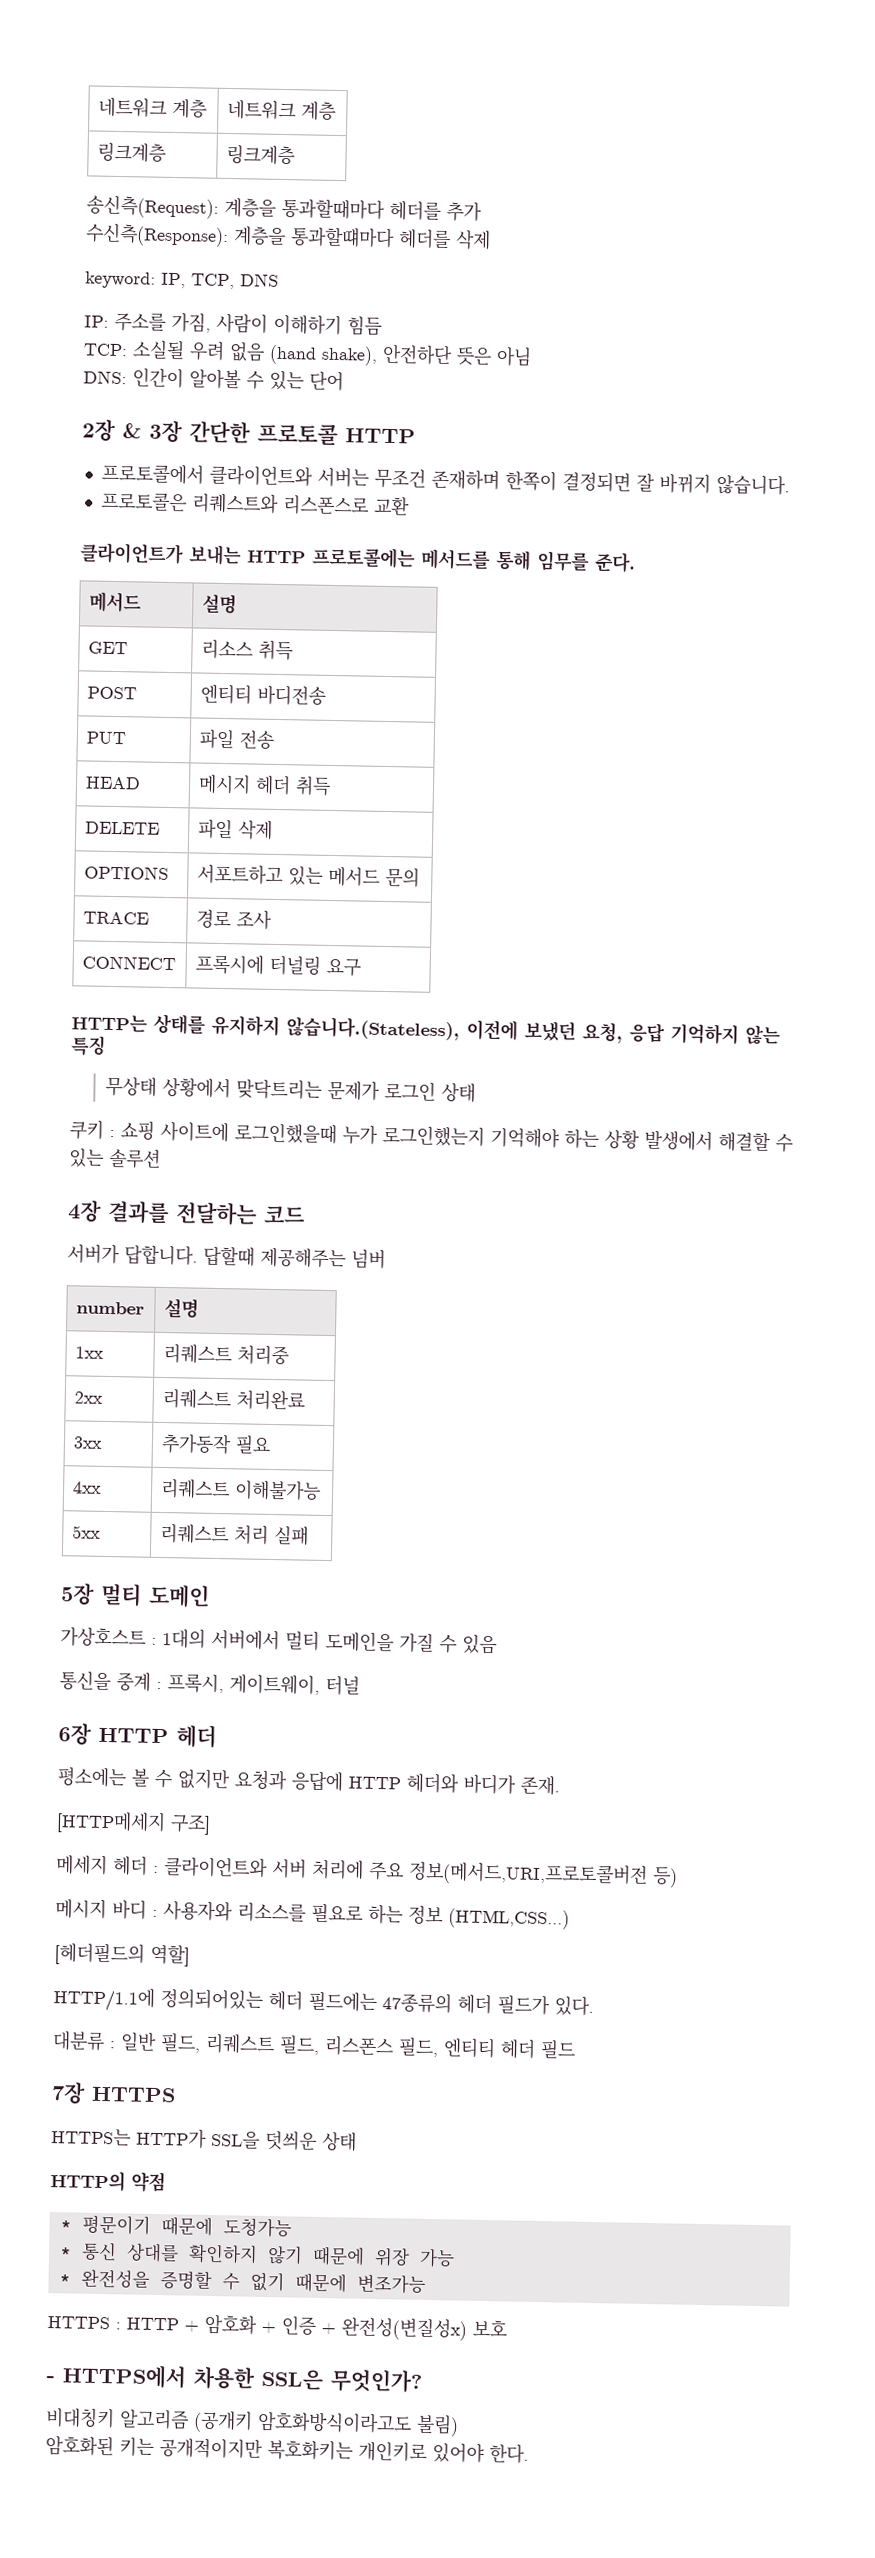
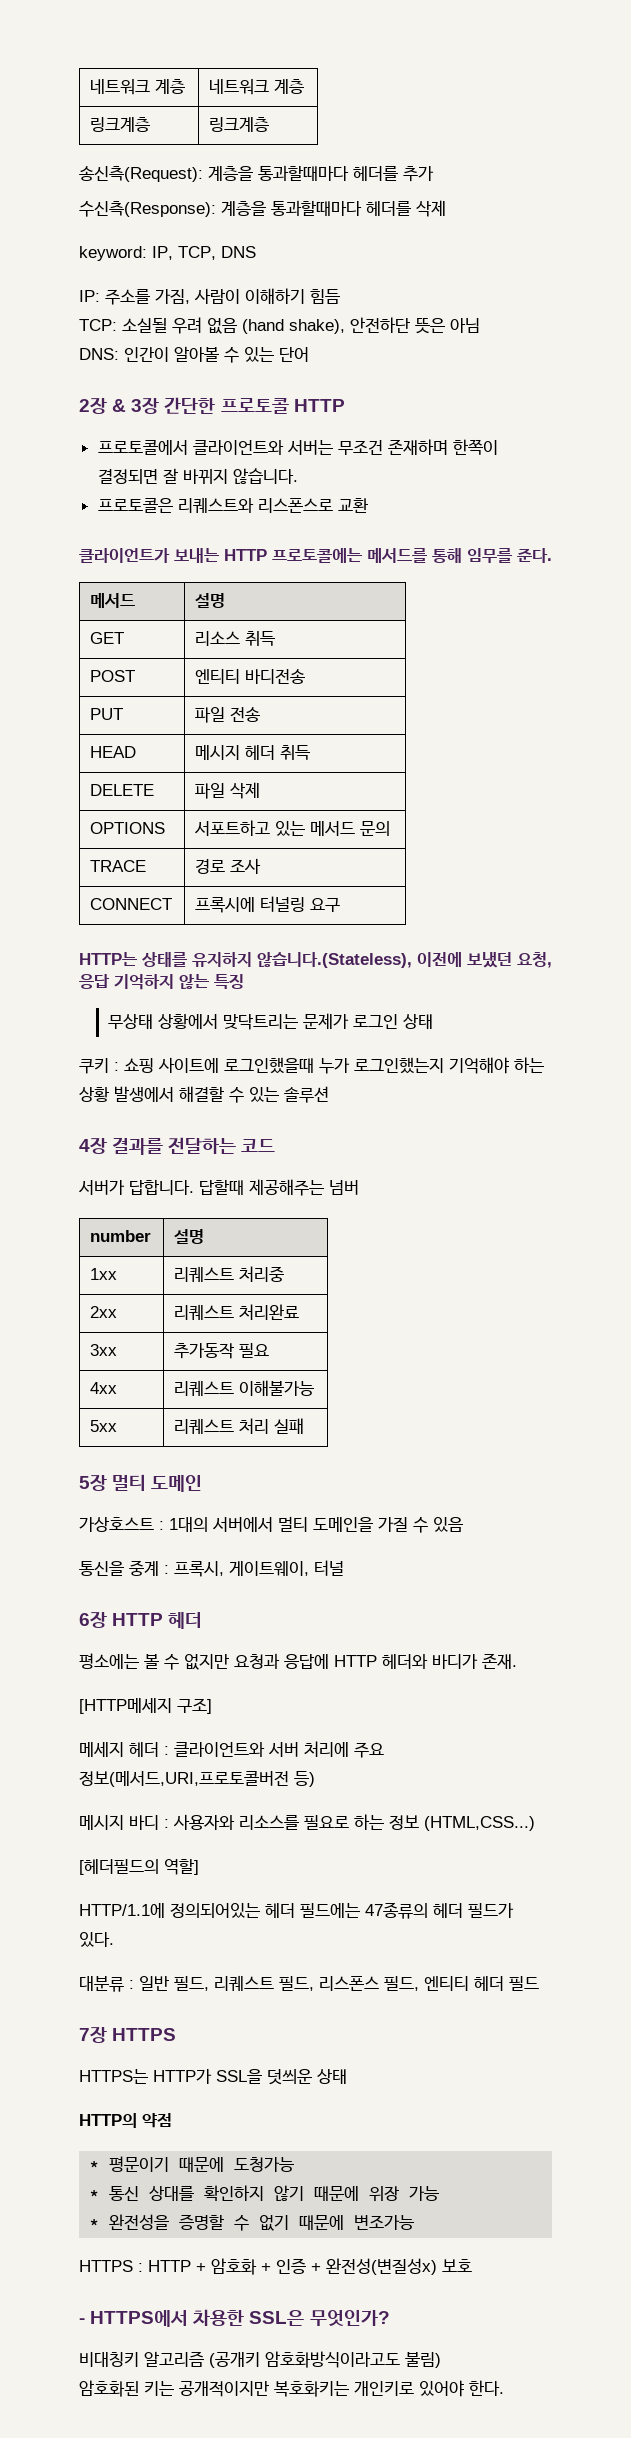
- 수신측(Response): 계층을 통과할떄마다 헤더를 삭제
+ 수신측(Response): 계층을 통과할때마다 헤더를 삭제

